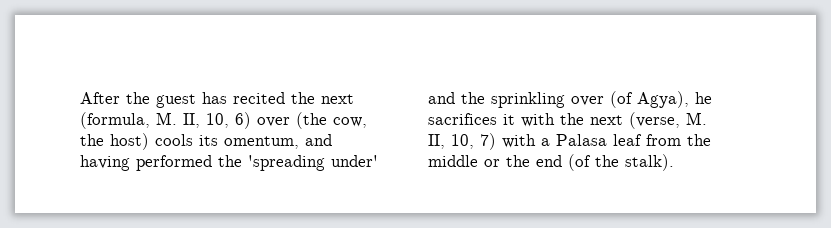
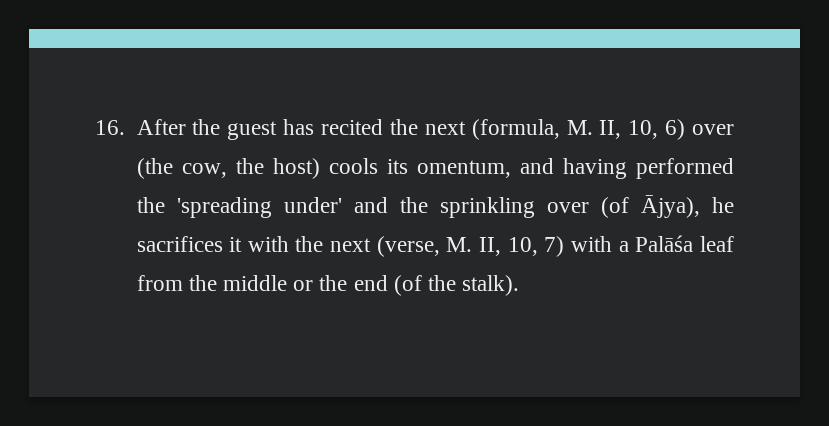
- After the guest has recited the next (formula, M. II, 10, 6) over (the cow, the host) cools its omentum, and having performed the 'spreading under' and the sprinkling over (of Agya), he sacrifices it with the next (verse, M. II, 10, 7) with a Palasa leaf from the middle or the end (of the stalk).
+ 16. After the guest has recited the next (formula, M. II, 10, 6) over (the cow, the host) cools its omentum, and having performed the 'spreading under' and the sprinkling over (of Ājya), he sacrifices it with the next (verse, M. II, 10, 7) with a Palāśa leaf from the middle or the end (of the stalk).

